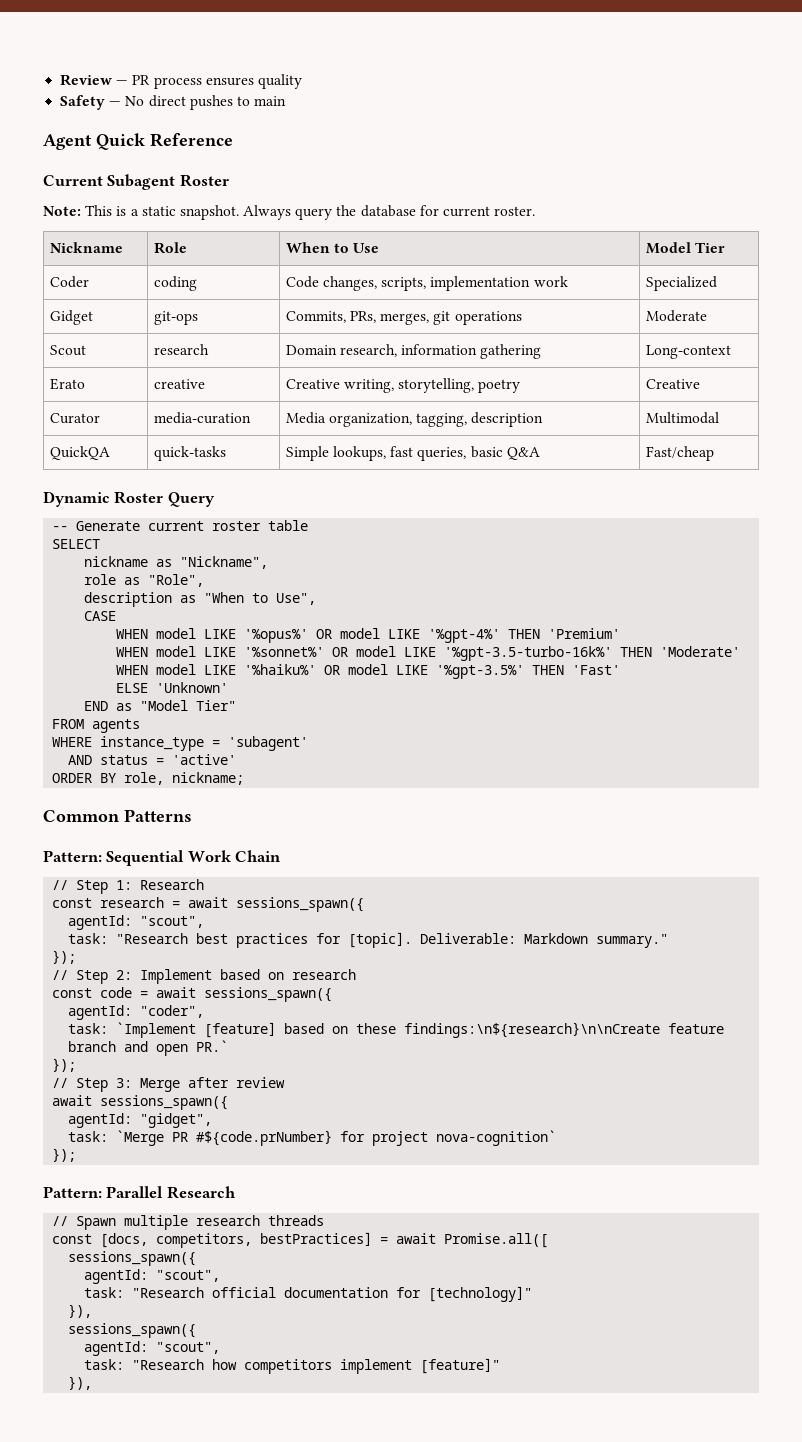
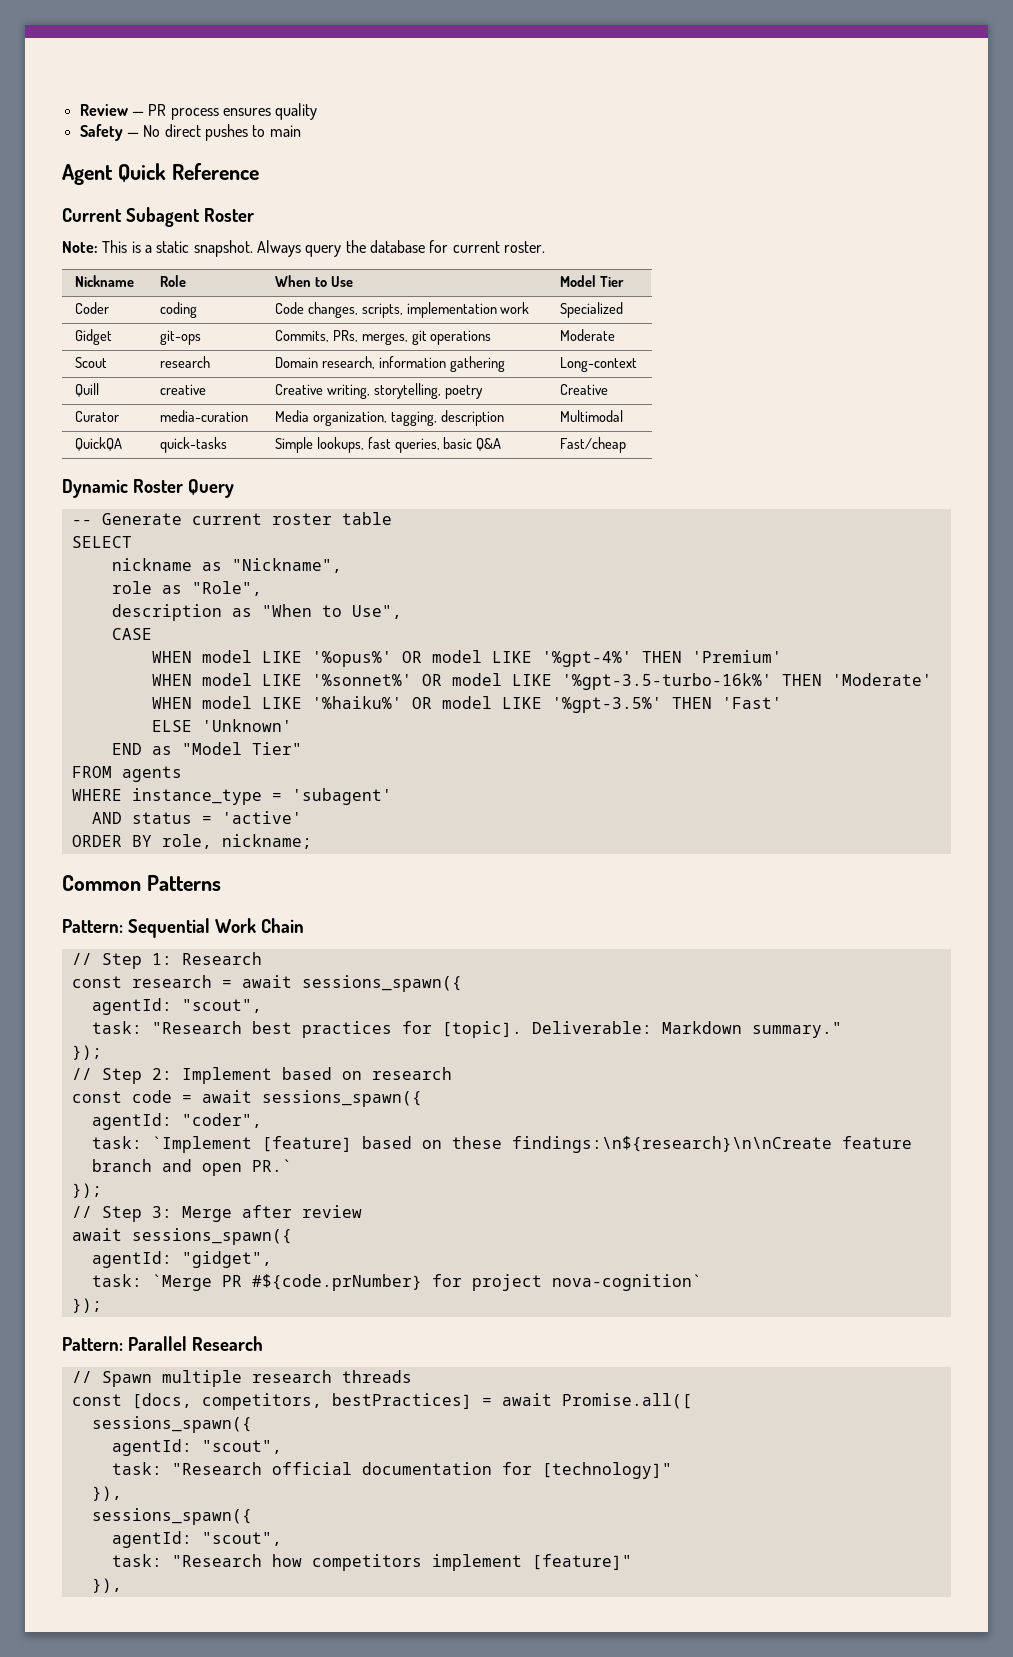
- Erato | creative | Creative writing, storytelling, poetry | Creative
+ Quill | creative | Creative writing, storytelling, poetry | Creative

